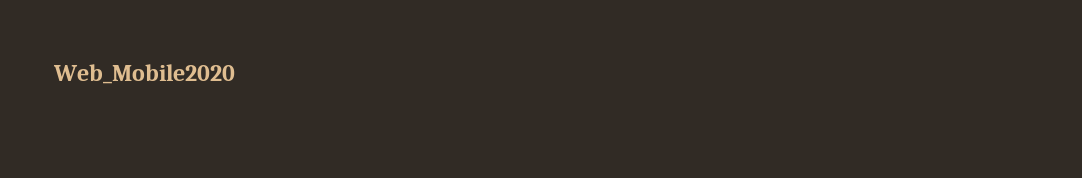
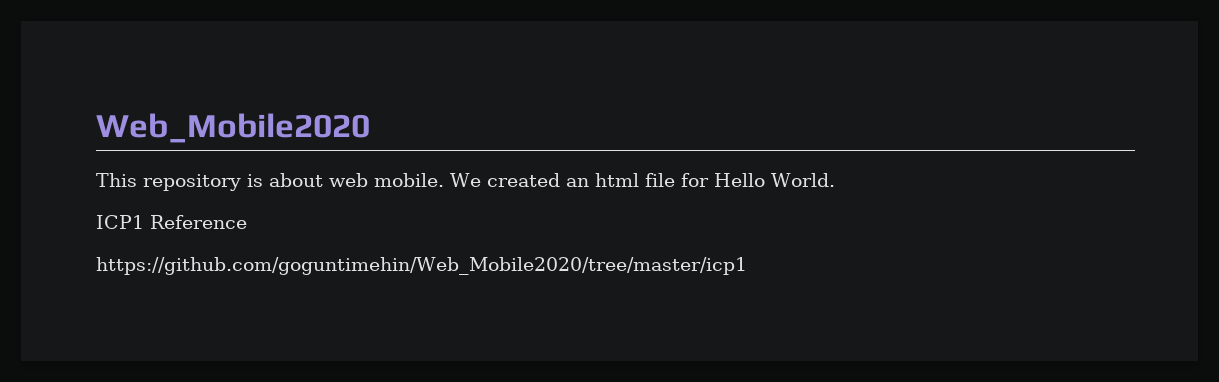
+ This repository is about web mobile. We created an html file for Hello World.
+ ICP1 Reference
+ https://github.com/goguntimehin/Web_Mobile2020/tree/master/icp1

